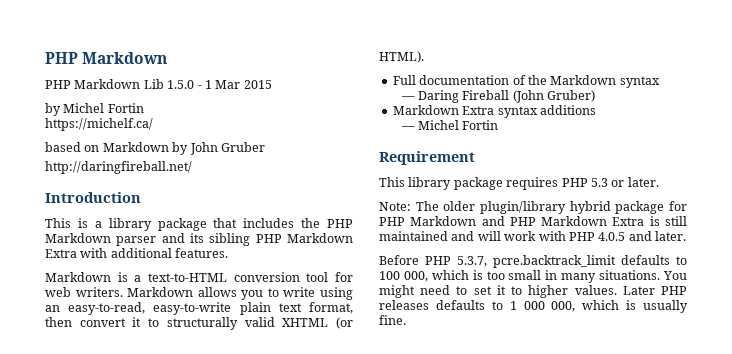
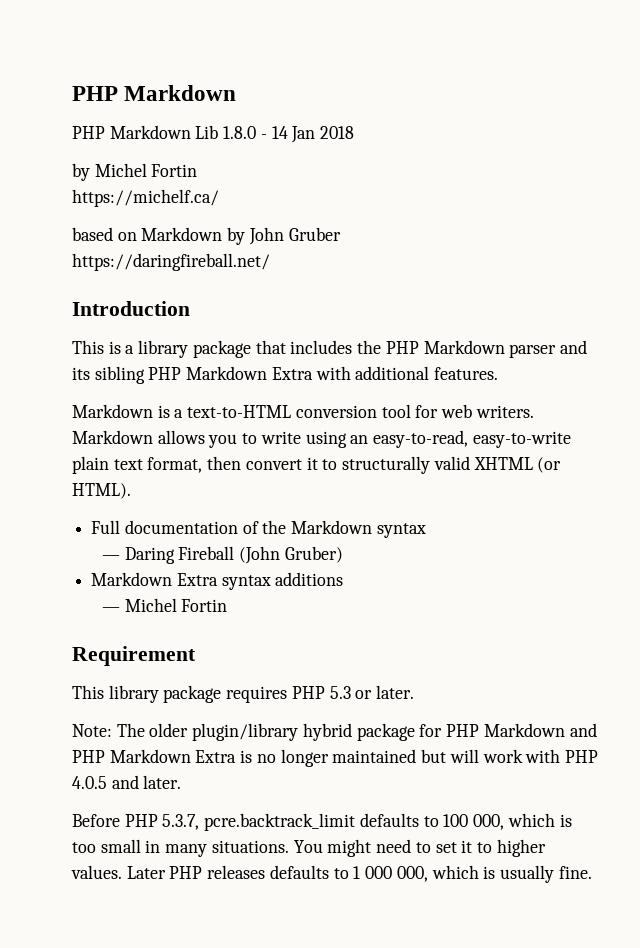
- PHP Markdown Lib 1.5.0 - 1 Mar 2015
+ PHP Markdown Lib 1.8.0 - 14 Jan 2018
- http://daringfireball.net/
+ https://daringfireball.net/
- Note: The older plugin/library hybrid package for PHP Markdown and PHP Markdown Extra is still maintained and will work with PHP 4.0.5 and later.
+ Note: The older plugin/library hybrid package for PHP Markdown and PHP Markdown Extra is no longer maintained but will work with PHP 4.0.5 and later.

